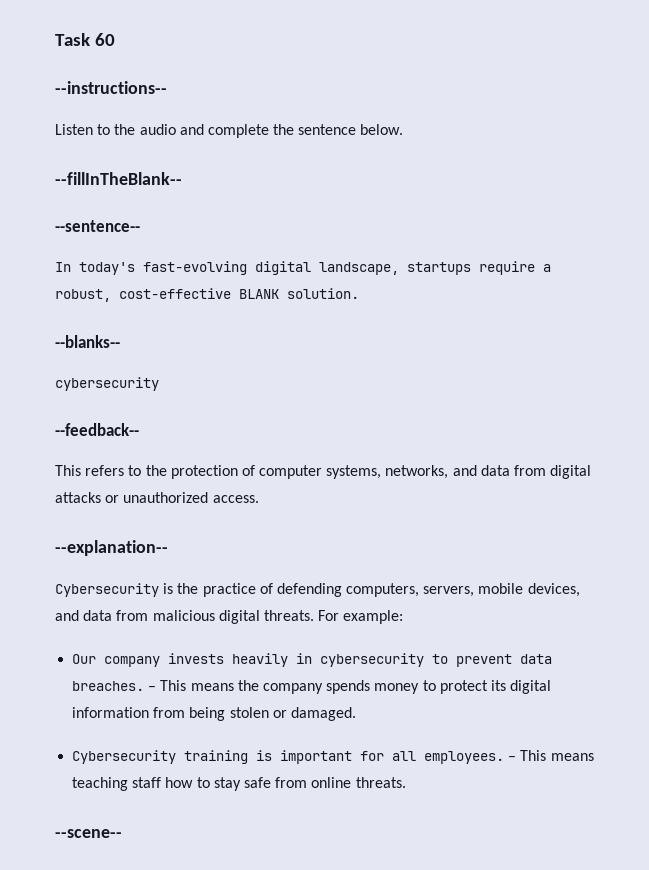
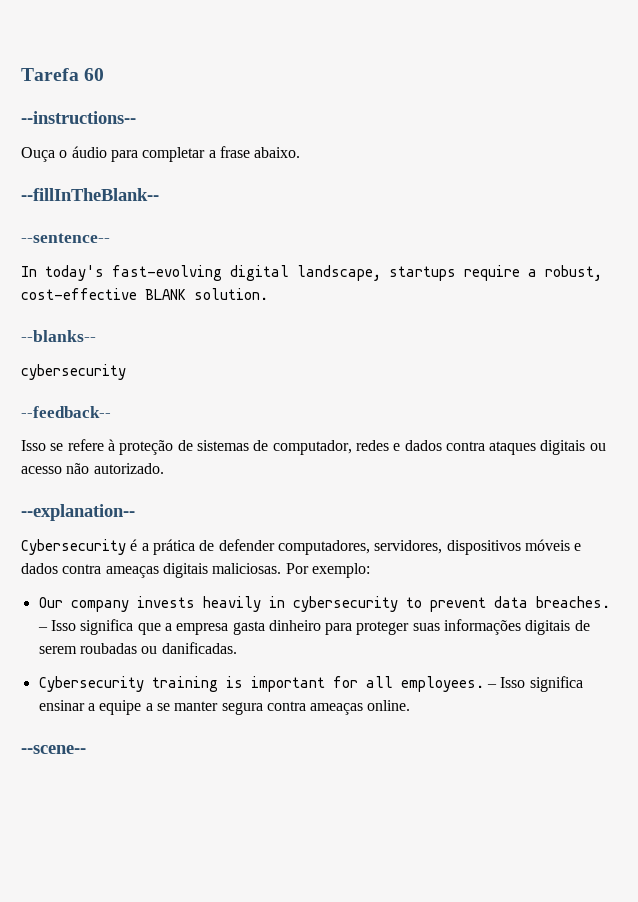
- Task 60
+ Tarefa 60
- Listen to the audio and complete the sentence below.
+ Ouça o áudio para completar a frase abaixo.
- This refers to the protection of computer systems, networks, and data from digital attacks or unauthorized access.
+ Isso se refere à proteção de sistemas de computador, redes e dados contra ataques digitais ou acesso não autorizado.
  --explanation--
- Cybersecurity is the practice of defending computers, servers, mobile devices, and data from malicious digital threats. For example:
+ Cybersecurity é a prática de defender computadores, servidores, dispositivos móveis e dados contra ameaças digitais maliciosas. Por exemplo:
- – This means the company spends money to protect its digital information from being stolen or damaged.
+ – Isso significa que a empresa gasta dinheiro para proteger suas informações digitais de serem roubadas ou danificadas.
- – This means teaching staff how to stay safe from online threats.
+ – Isso significa ensinar a equipe a se manter segura contra ameaças online.

